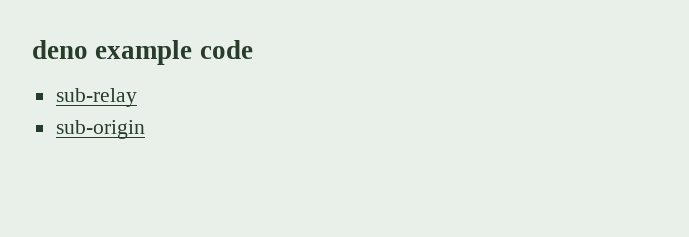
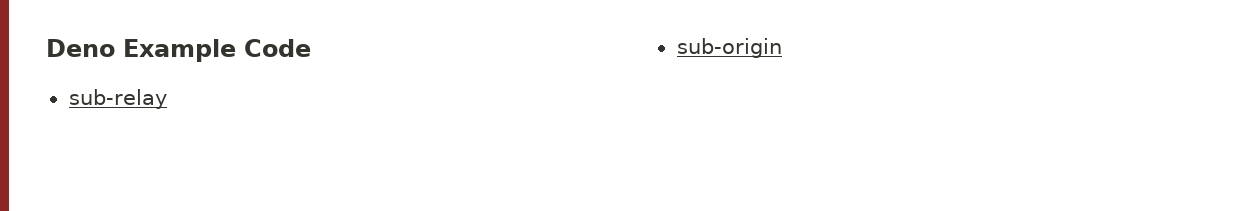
- deno example code
+ Deno Example Code

